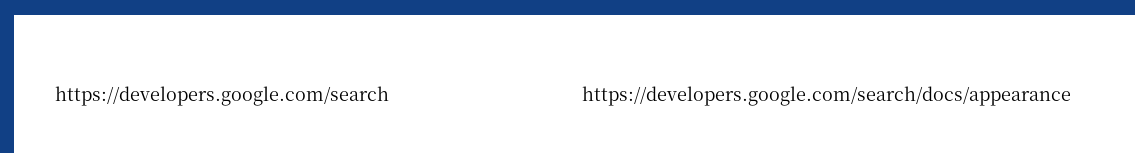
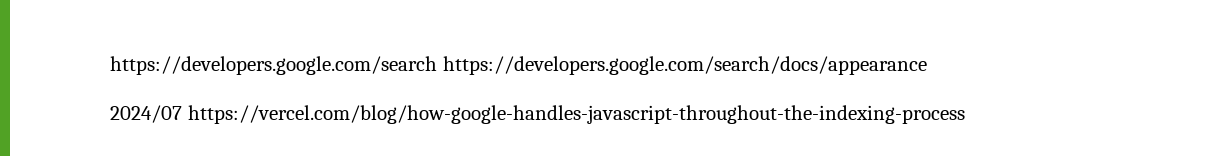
+ 2024/07 https://vercel.com/blog/how-google-handles-javascript-throughout-the-indexing-process

